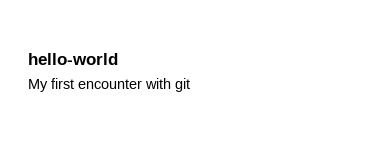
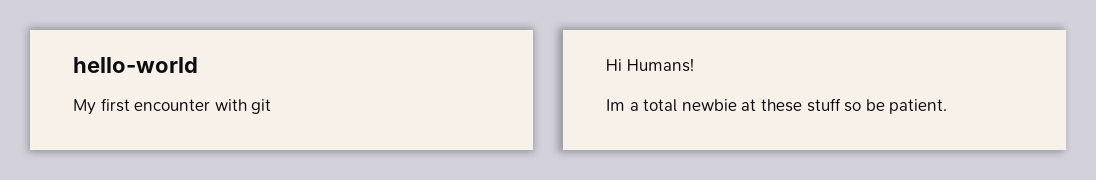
+ Hi Humans!
+ Im a total newbie at these stuff so be patient.

